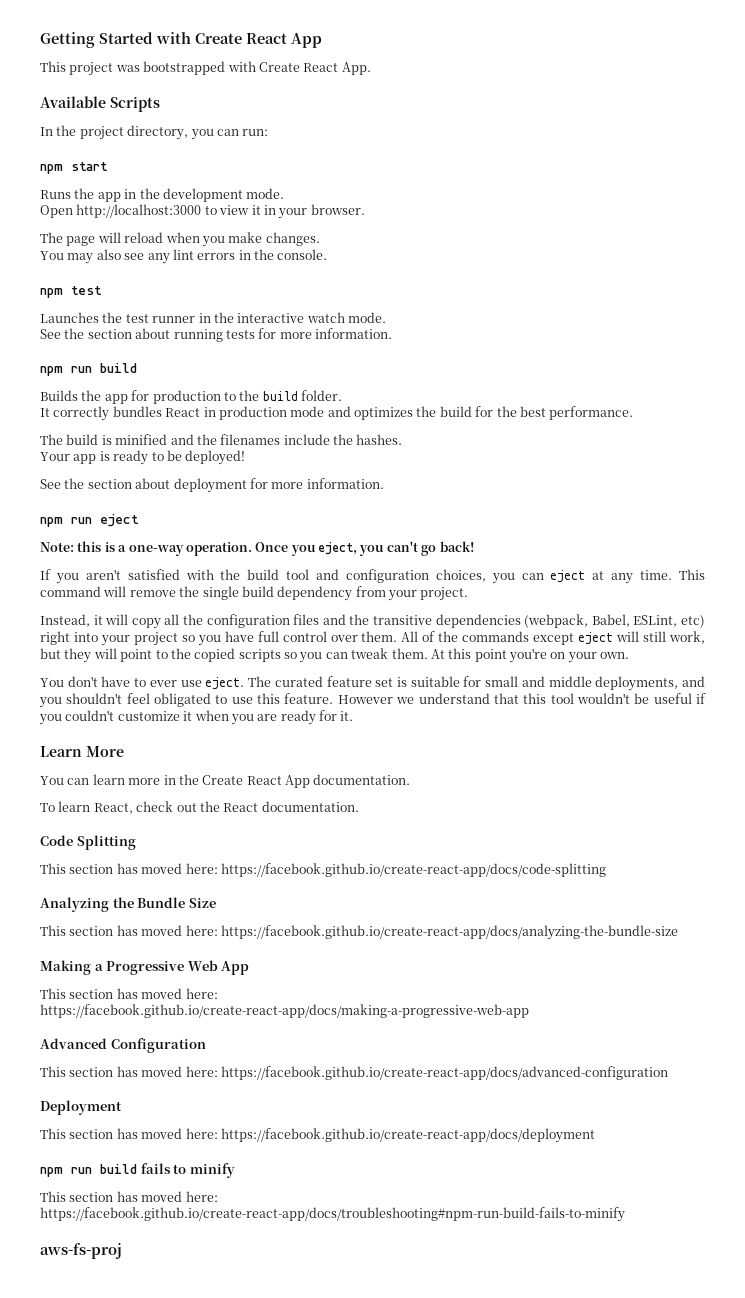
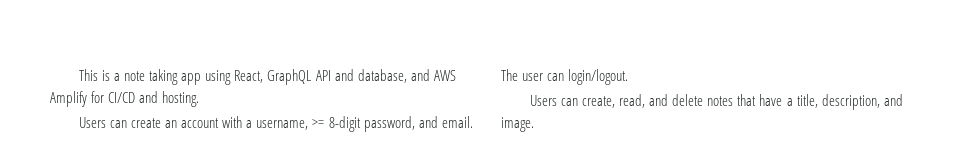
- Getting Started with Create React App
- This project was bootstrapped with Create React App.
- Available Scripts
- In the project directory, you can run:
- npm start
- Runs the app in the development mode.
- Open http://localhost:3000 to view it in your browser.
- The page will reload when you make changes.
- You may also see any lint errors in the console.
- npm test
- Launches the test runner in the interactive watch mode.
- See the section about running tests for more information.
- npm run build
- Builds the app for production to the build folder.
- It correctly bundles React in production mode and optimizes the build for the best performance.
- The build is minified and the filenames include the hashes.
- Your app is ready to be deployed!
- See the section about deployment for more information.
- npm run eject
- Note: this is a one-way operation. Once you eject, you can't go back!
- If you aren't satisfied with the build tool and configuration choices, you can eject at any time. This command will remove the single build dependency from your project.
- Instead, it will copy all the configuration files and the transitive dependencies (webpack, Babel, ESLint, etc) right into your project so you have full control over them. All of the commands except eject will still work, but they will point to the copied scripts so you can tweak them. At this point you're on your own.
- You don't have to ever use eject. The curated feature set is suitable for small and middle deployments, and you shouldn't feel obligated to use this feature. However we understand that this tool wouldn't be useful if you couldn't customize it when you are ready for it.
- Learn More
- You can learn more in the Create React App documentation.
- To learn React, check out the React documentation.
- Code Splitting
- This section has moved here: https://facebook.github.io/create-react-app/docs/code-splitting
- Analyzing the Bundle Size
- This section has moved here: https://facebook.github.io/create-react-app/docs/analyzing-the-bundle-size
- Making a Progressive Web App
- This section has moved here: https://facebook.github.io/create-react-app/docs/making-a-progressive-web-app
- Advanced Configuration
- This section has moved here: https://facebook.github.io/create-react-app/docs/advanced-configuration
- Deployment
- This section has moved here: https://facebook.github.io/create-react-app/docs/deployment
- npm run build fails to minify
- This section has moved here: https://facebook.github.io/create-react-app/docs/troubleshooting#npm-run-build-fails-to-minify
- aws-fs-proj
+ This is a note taking app using React, GraphQL API and database, and AWS Amplify for CI/CD and hosting.
+ Users can create an account with a username, >= 8-digit password, and email. The user can login/logout.
+ Users can create, read, and delete notes that have a title, description, and image.

